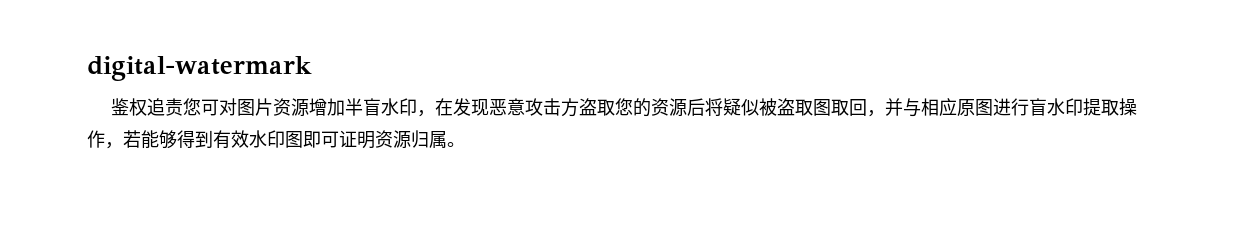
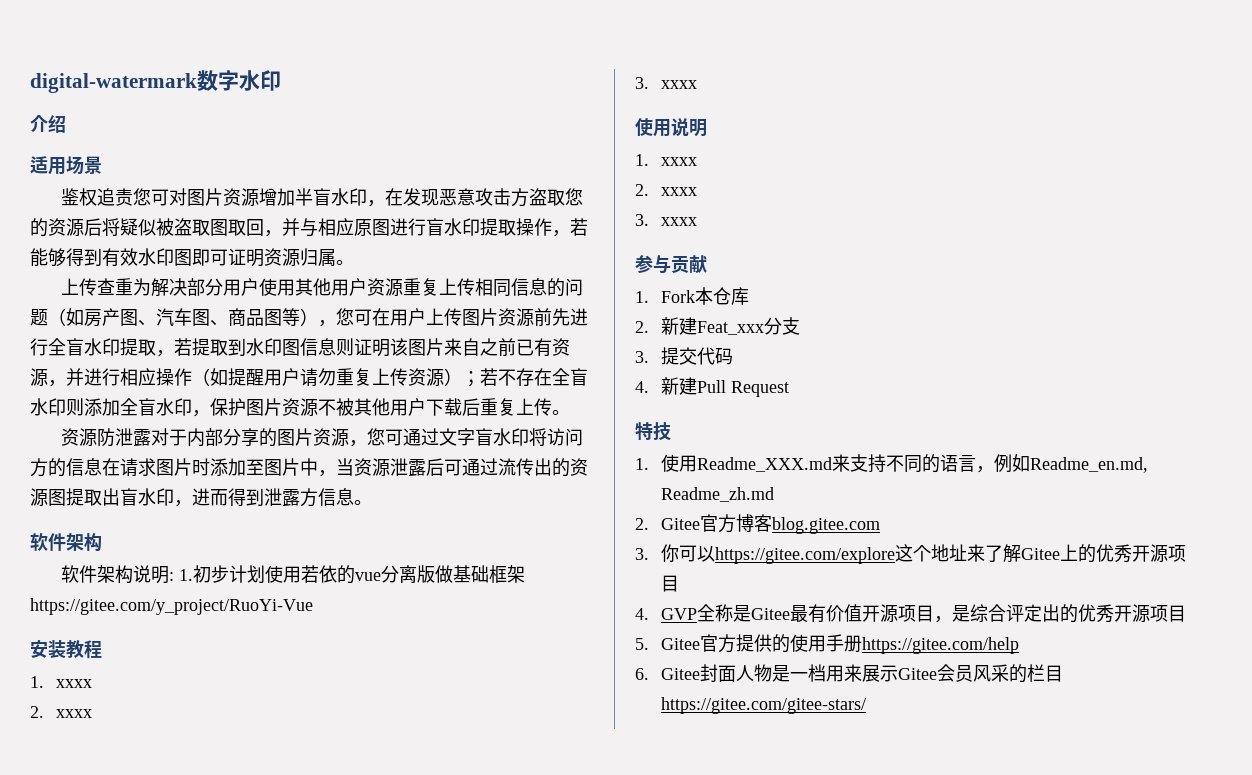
- digital-watermark
+ digital-watermark数字水印
+ 介绍
+ 适用场景
+ 上传查重为解决部分用户使用其他用户资源重复上传相同信息的问题（如房产图、汽车图、商品图等），您可在用户上传图片资源前先进行全盲水印提取，若提取到水印图信息则证明该图片来自之前已有资源，并进行相应操作（如提醒用户请勿重复上传资源）；若不存在全盲水印则添加全盲水印，保护图片资源不被其他用户下载后重复上传。
+ 资源防泄露对于内部分享的图片资源，您可通过文字盲水印将访问方的信息在请求图片时添加至图片中，当资源泄露后可通过流传出的资源图提取出盲水印，进而得到泄露方信息。
+ 软件架构
+ 软件架构说明: 1.初步计划使用若依的vue分离版做基础框架https://gitee.com/y_project/RuoYi-Vue
+ 安装教程
+ 1. xxxx
+ 2. xxxx
+ 3. xxxx
+ 使用说明
+ 1. xxxx
+ 2. xxxx
+ 3. xxxx
+ 参与贡献
+ 1. Fork本仓库
+ 2.新建Feat_xxx分支
+ 3.提交代码
+ 4.新建Pull Request
+ 特技
+ 1.使用Readme_XXX.md来支持不同的语言，例如Readme_en.md, Readme_zh.md
+ 2. Gitee官方博客blog.gitee.com
+ 3.你可以https://gitee.com/explore这个地址来了解Gitee上的优秀开源项目
+ 4. GVP全称是Gitee最有价值开源项目，是综合评定出的优秀开源项目
+ 5. Gitee官方提供的使用手册https://gitee.com/help
+ 6. Gitee封面人物是一档用来展示Gitee会员风采的栏目https://gitee.com/gitee-stars/

